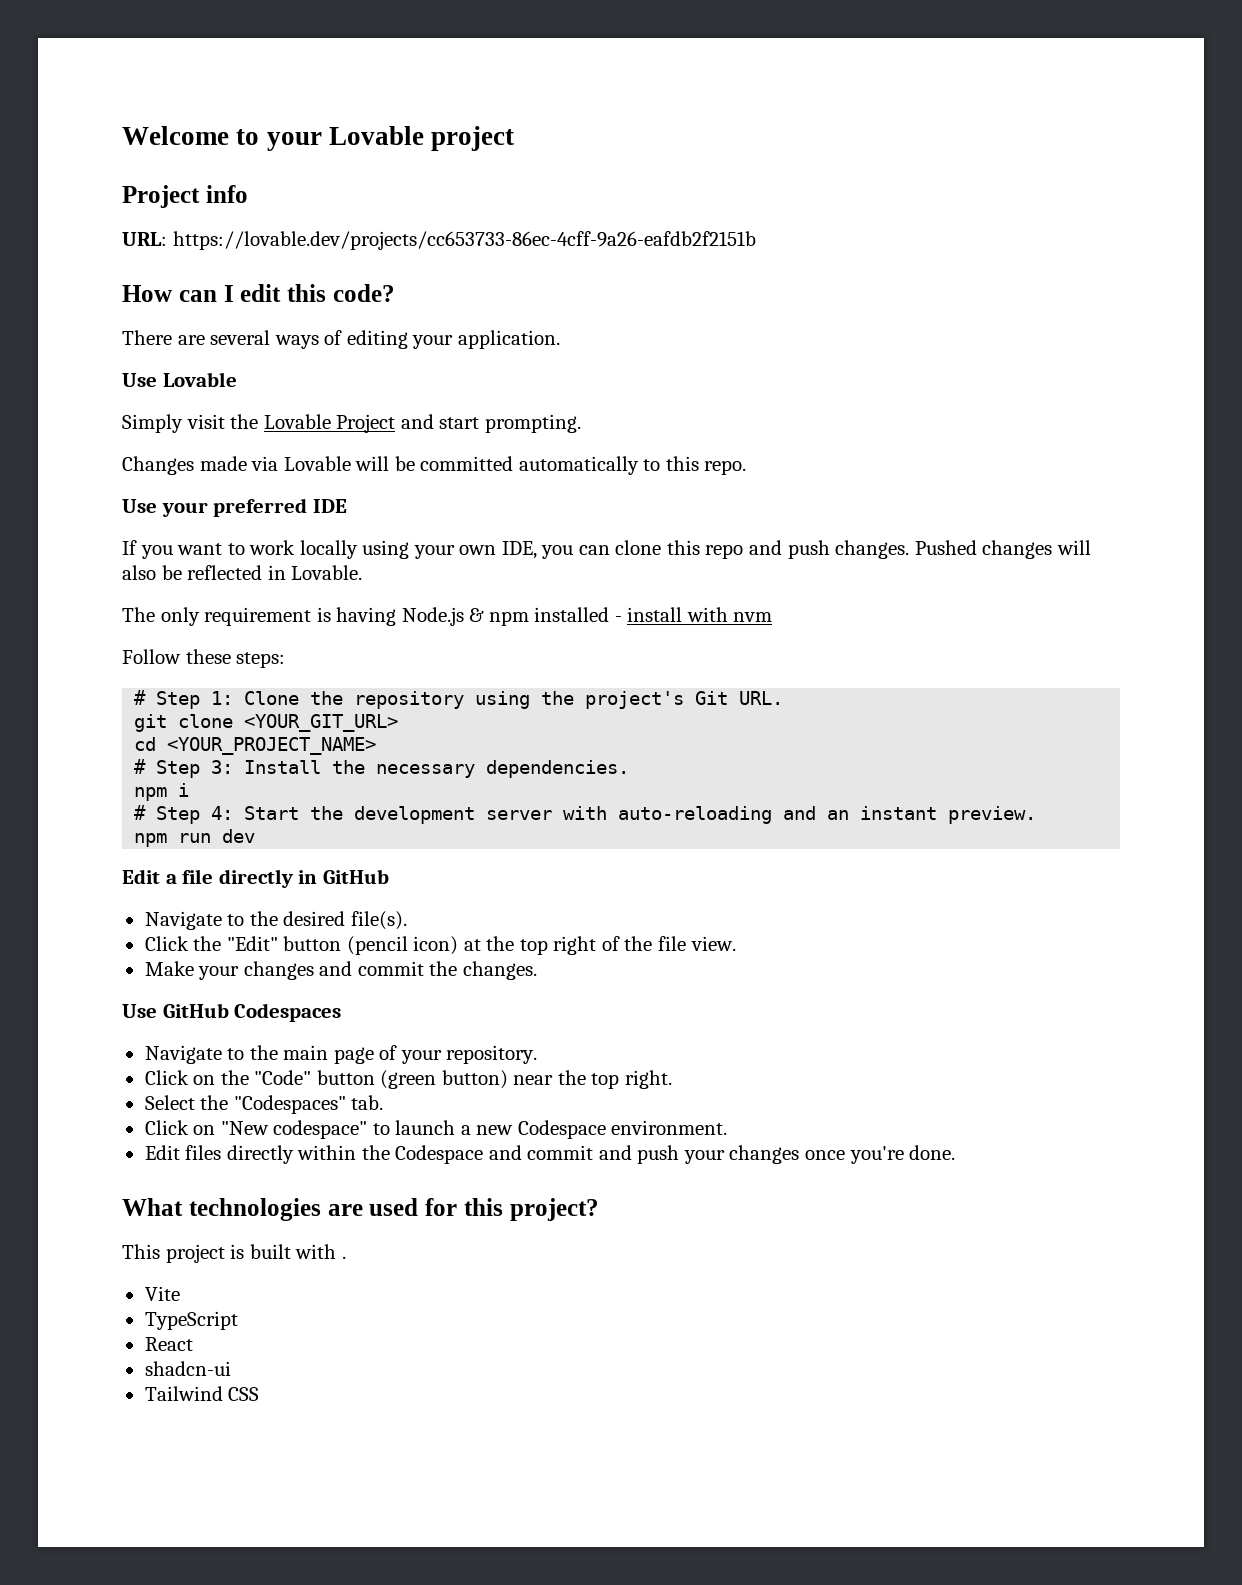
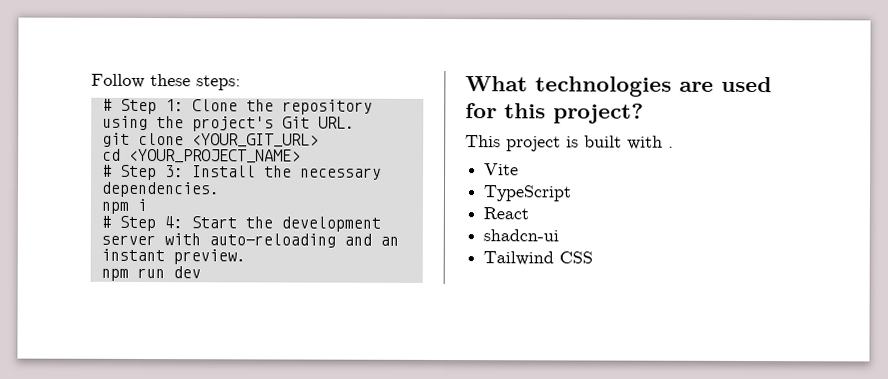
- Welcome to your Lovable project
- Project info
- URL: https://lovable.dev/projects/cc653733-86ec-4cff-9a26-eafdb2f2151b
- How can I edit this code?
- There are several ways of editing your application.
- Use Lovable
- Simply visit the Lovable Project and start prompting.
- Changes made via Lovable will be committed automatically to this repo.
- Use your preferred IDE
- If you want to work locally using your own IDE, you can clone this repo and push changes. Pushed changes will also be reflected in Lovable.
- The only requirement is having Node.js & npm installed - install with nvm
- Edit a file directly in GitHub
- Navigate to the desired file(s).
- Click the "Edit" button (pencil icon) at the top right of the file view.
- Make your changes and commit the changes.
- Use GitHub Codespaces
- Navigate to the main page of your repository.
- Click on the "Code" button (green button) near the top right.
- Select the "Codespaces" tab.
- Click on "New codespace" to launch a new Codespace environment.
- Edit files directly within the Codespace and commit and push your changes once you're done.

